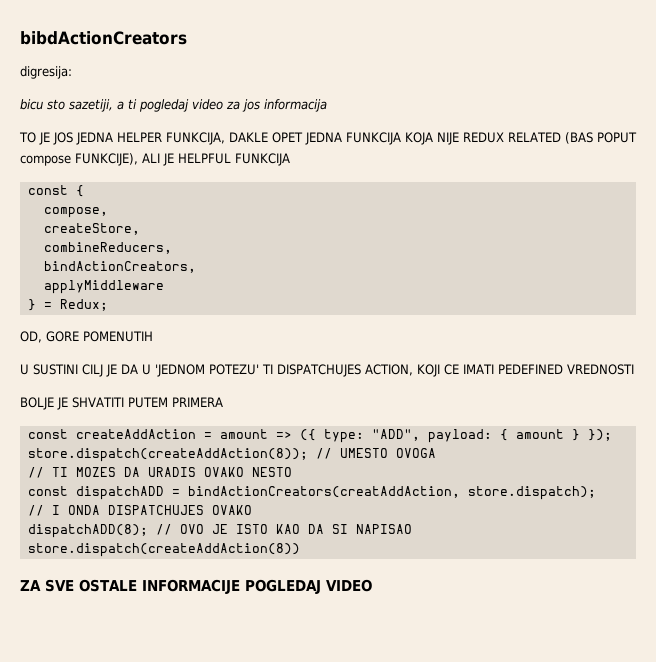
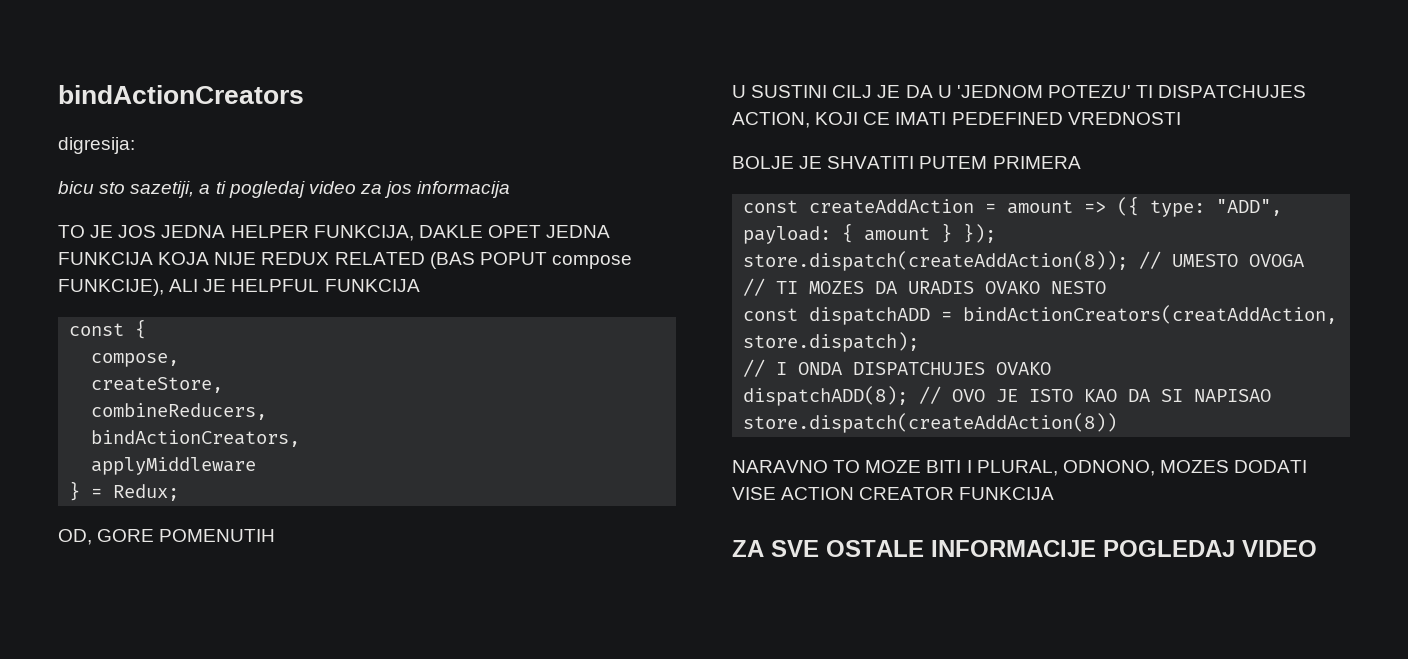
- bibdActionCreators
+ bindActionCreators
+ NARAVNO TO MOZE BITI I PLURAL, ODNONO, MOZES DODATI VISE ACTION CREATOR FUNKCIJA

